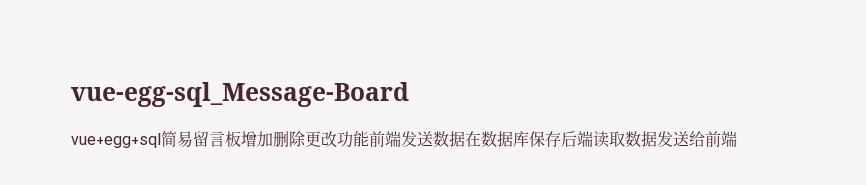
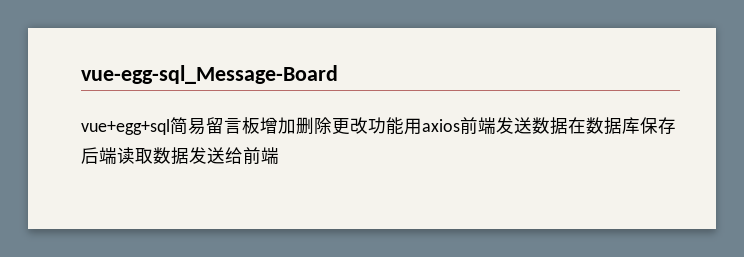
- vue+egg+sql简易留言板增加删除更改功能前端发送数据在数据库保存后端读取数据发送给前端
+ vue+egg+sql简易留言板增加删除更改功能用axios前端发送数据在数据库保存后端读取数据发送给前端

